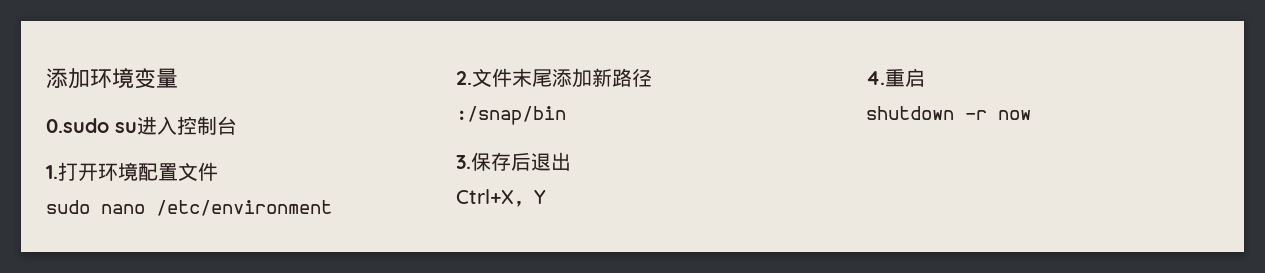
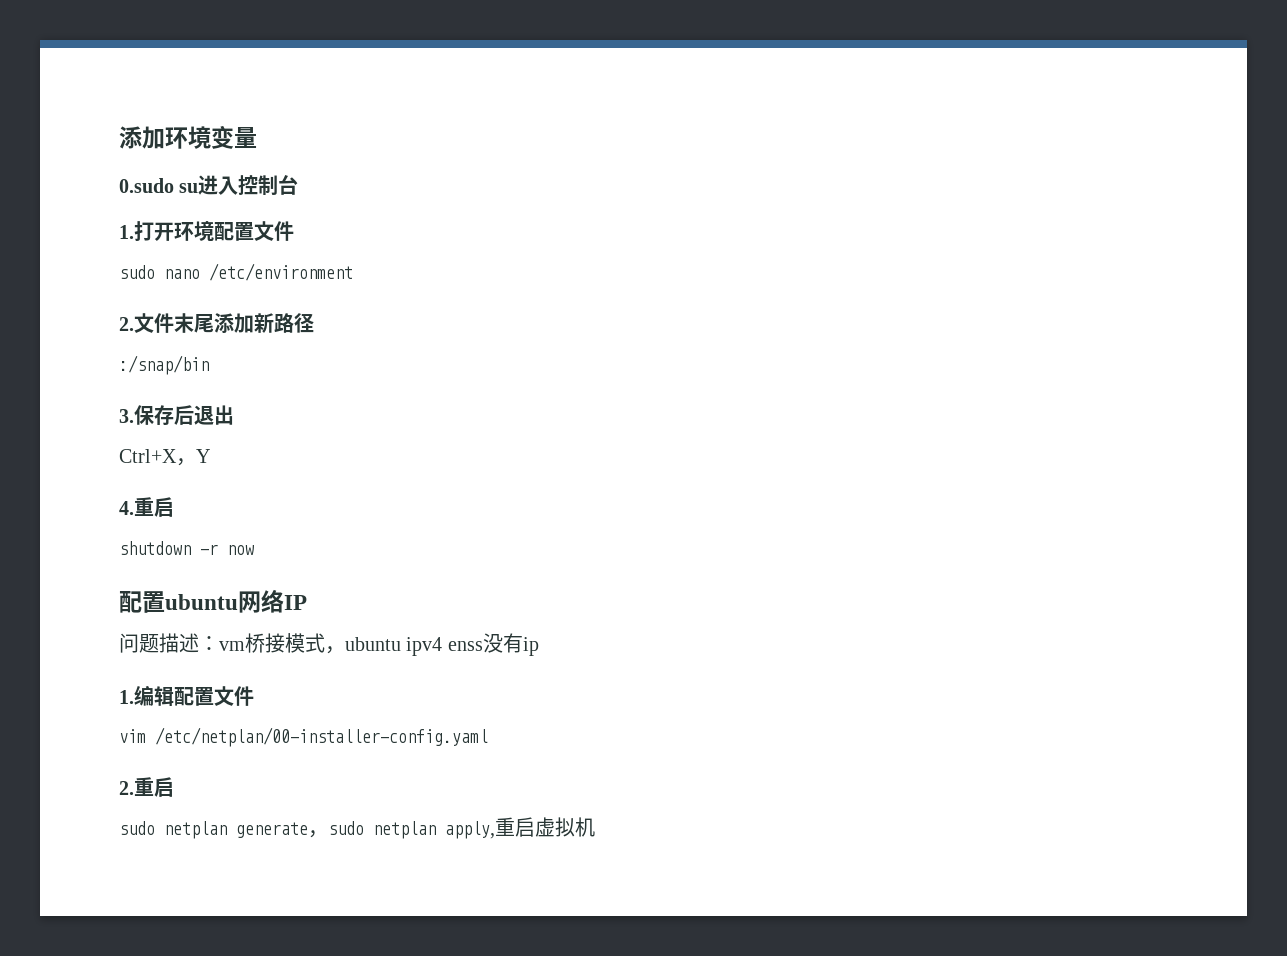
+ 配置ubuntu网络IP
+ 问题描述：vm桥接模式，ubuntu ipv4 enss没有ip
+ 1.编辑配置文件
+ vim /etc/netplan/00-installer-config.yaml
+ 2.重启
+ sudo netplan generate，sudo netplan apply,重启虚拟机

